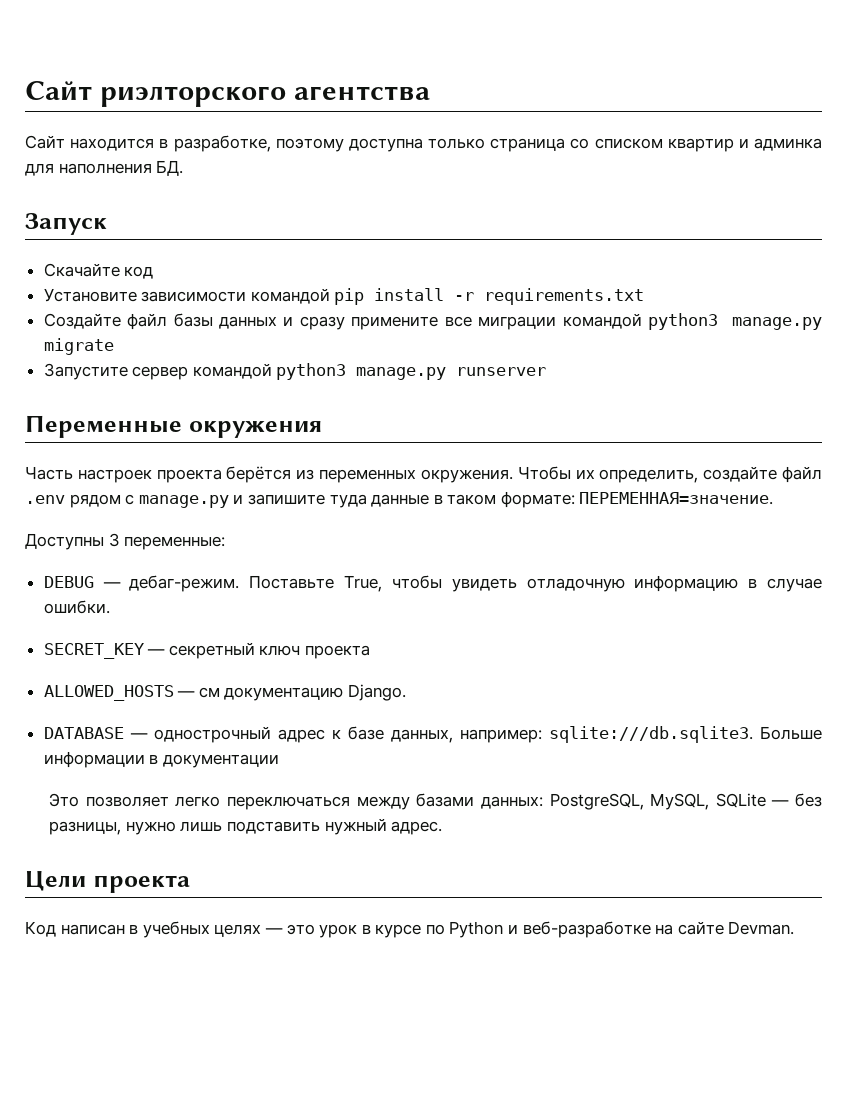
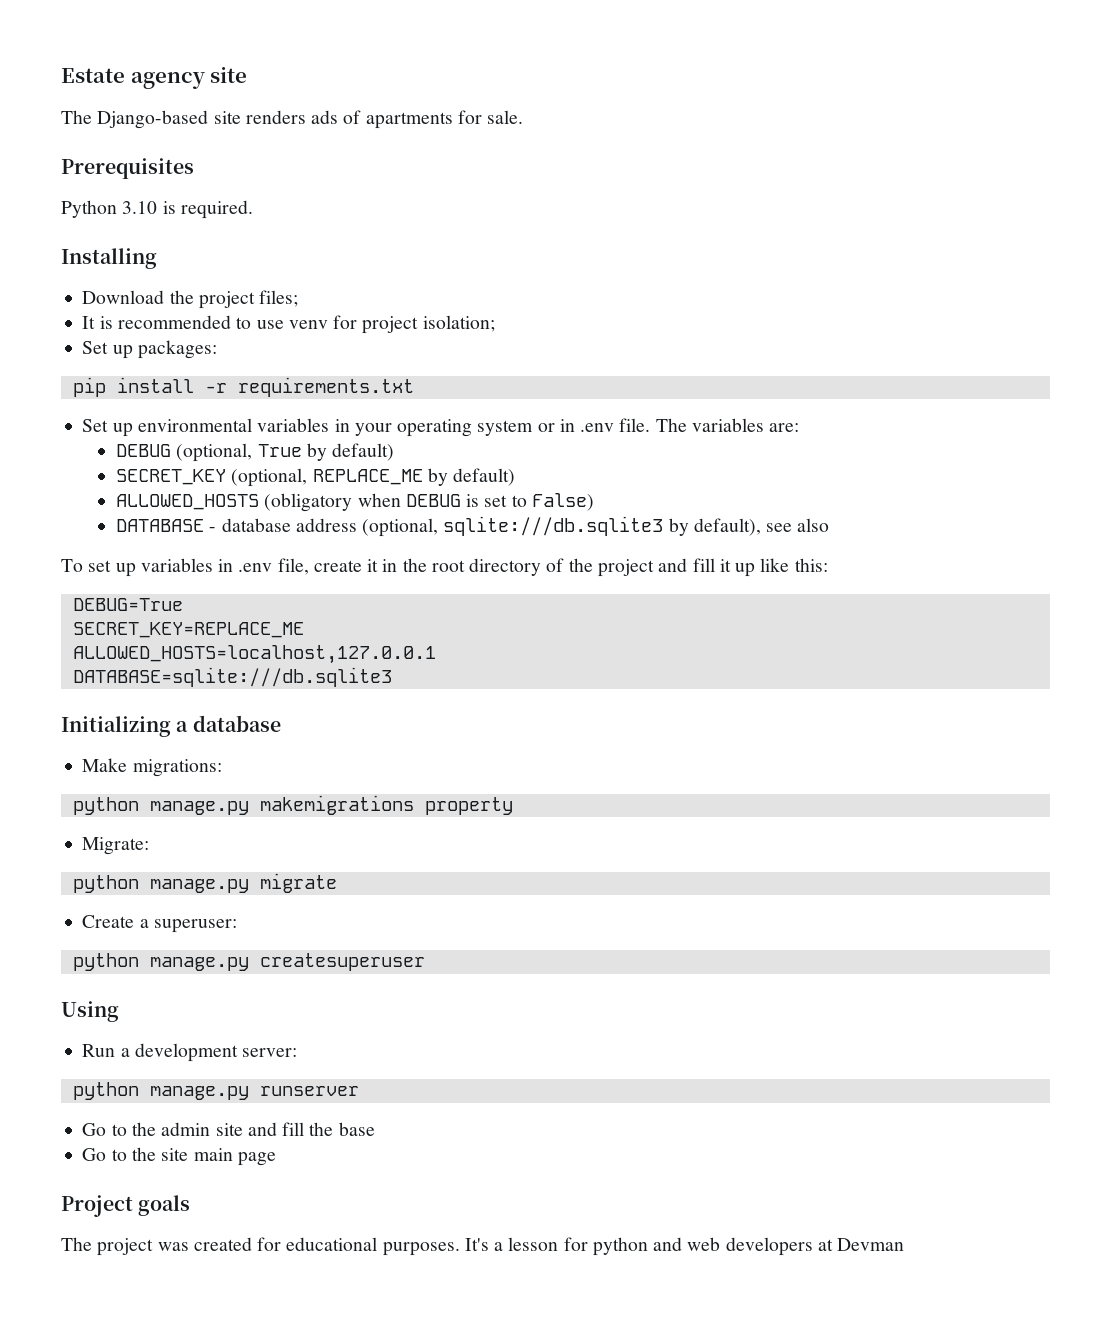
- Сайт риэлторского агентства
- Сайт находится в разработке, поэтому доступна только страница со списком квартир и админка для наполнения БД.
- Запуск
- Скачайте код
- Установите зависимости командой pip install -r requirements.txt
- Создайте файл базы данных и сразу примените все миграции командой python3 manage.py migrate
- Запустите сервер командой python3 manage.py runserver
- Переменные окружения
- Часть настроек проекта берётся из переменных окружения. Чтобы их определить, создайте файл .env рядом с manage.py и запишите туда данные в таком формате: ПЕРЕМЕННАЯ=значение.
- Доступны 3 переменные:
- DEBUG — дебаг-режим. Поставьте True, чтобы увидеть отладочную информацию в случае ошибки.
- SECRET_KEY — секретный ключ проекта
- ALLOWED_HOSTS — см документацию Django.
- DATABASE — однострочный адрес к базе данных, например: sqlite:///db.sqlite3. Больше информации в документации
- Это позволяет легко переключаться между базами данных: PostgreSQL, MySQL, SQLite — без разницы, нужно лишь подставить нужный адрес.
- Цели проекта
- Код написан в учебных целях — это урок в курсе по Python и веб-разработке на сайте Devman.
+ Estate agency site
+ The Django-based site renders ads of apartments for sale.
+ Prerequisites
+ Python 3.10 is required.
+ Installing
+ Download the project files;
+ It is recommended to use venv for project isolation;
+ Set up packages:
+ pip install -r requirements.txt
+ Set up environmental variables in your operating system or in .env file. The variables are:
+ DEBUG (optional, True by default)
+ SECRET_KEY (optional, REPLACE_ME by default)
+ ALLOWED_HOSTS (obligatory when DEBUG is set to False)
+ DATABASE - database address (optional, sqlite:///db.sqlite3 by default), see also
+ To set up variables in .env file, create it in the root directory of the project and fill it up like this:
+ DEBUG=True
+ SECRET_KEY=REPLACE_ME
+ ALLOWED_HOSTS=localhost,127.0.0.1
+ DATABASE=sqlite:///db.sqlite3
+ Initializing a database
+ Make migrations:
+ python manage.py makemigrations property
+ Migrate:
+ python manage.py migrate
+ Create a superuser:
+ python manage.py createsuperuser
+ Using
+ Run a development server:
+ python manage.py runserver
+ Go to the admin site and fill the base
+ Go to the site main page
+ Project goals
+ The project was created for educational purposes. It's a lesson for python and web developers at Devman

